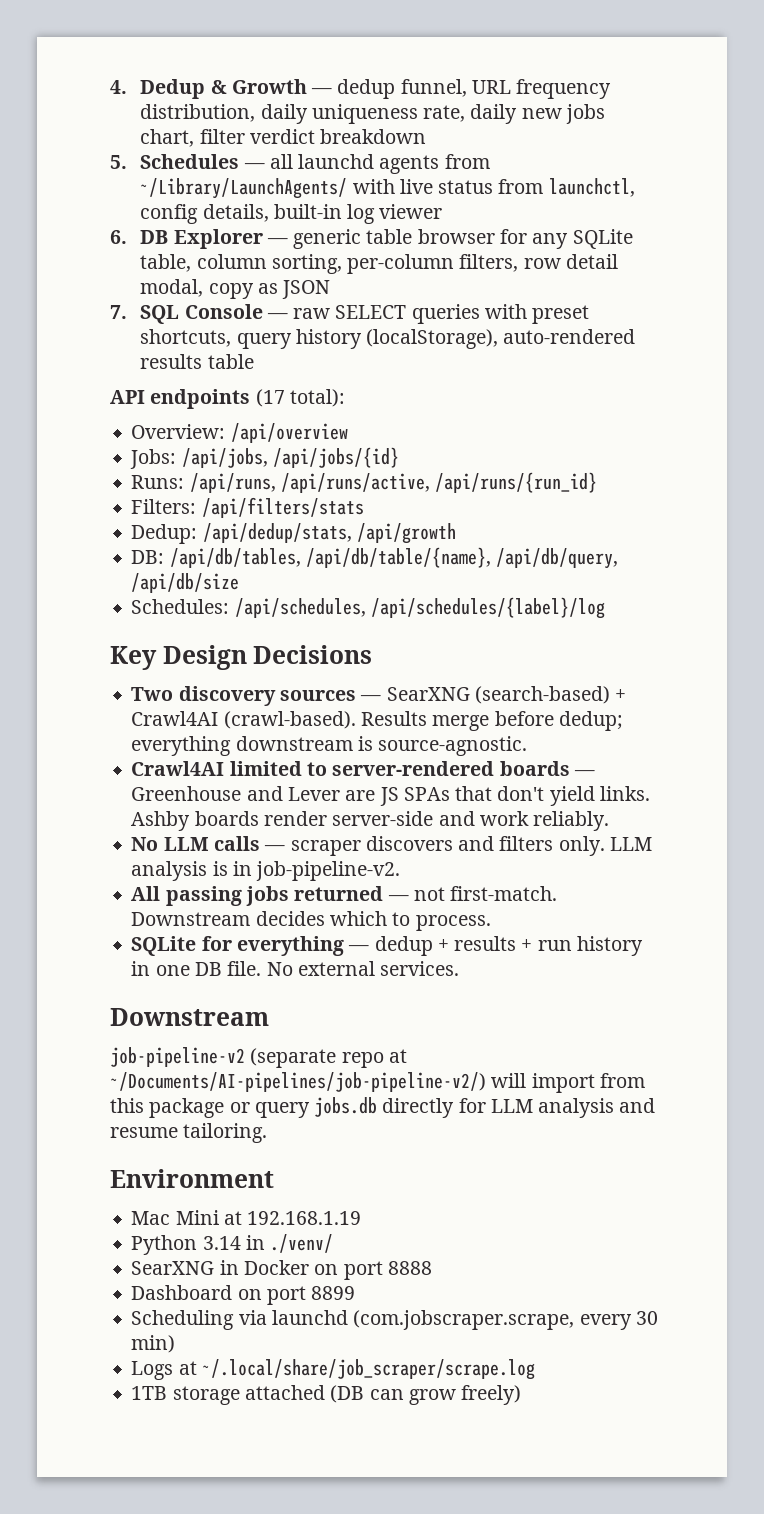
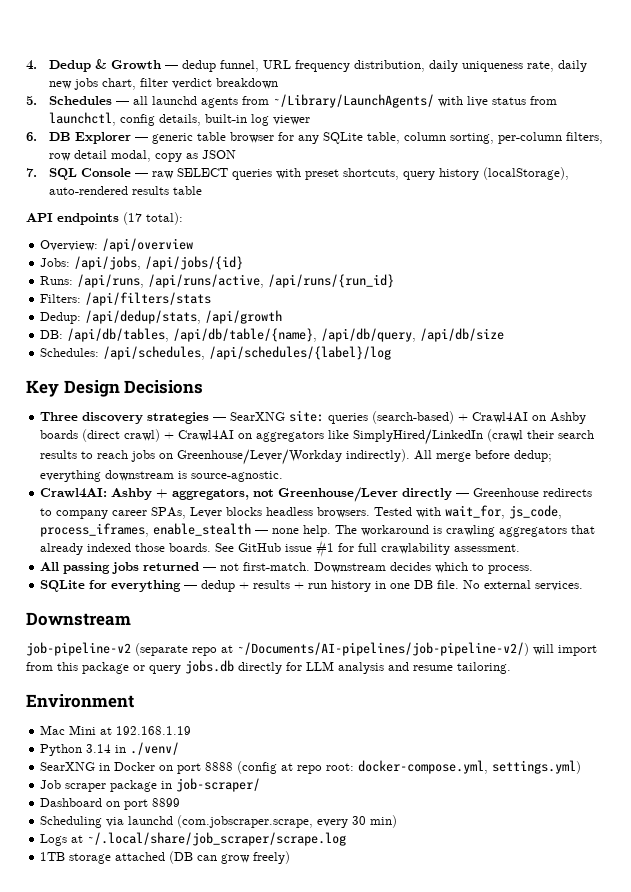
- Two discovery sources — SearXNG (search-based) + Crawl4AI (crawl-based). Results merge before dedup; everything downstream is source-agnostic.
+ Three discovery strategies — SearXNG site: queries (search-based) + Crawl4AI on Ashby boards (direct crawl) + Crawl4AI on aggregators like SimplyHired/LinkedIn (crawl their search results to reach jobs on Greenhouse/Lever/Workday indirectly). All merge before dedup; everything downstream is source-agnostic.
- Crawl4AI limited to server-rendered boards — Greenhouse and Lever are JS SPAs that don't yield links. Ashby boards render server-side and work reliably.
- No LLM calls — scraper discovers and filters only. LLM analysis is in job-pipeline-v2.
+ Crawl4AI: Ashby + aggregators, not Greenhouse/Lever directly — Greenhouse redirects to company career SPAs, Lever blocks headless browsers. Tested with wait_for, js_code, process_iframes, enable_stealth — none help. The workaround is crawling aggregators that already indexed those boards. See GitHub issue #1 for full crawlability assessment.
- SearXNG in Docker on port 8888
+ SearXNG in Docker on port 8888 (config at repo root: docker-compose.yml, settings.yml)
+ Job scraper package in job-scraper/

